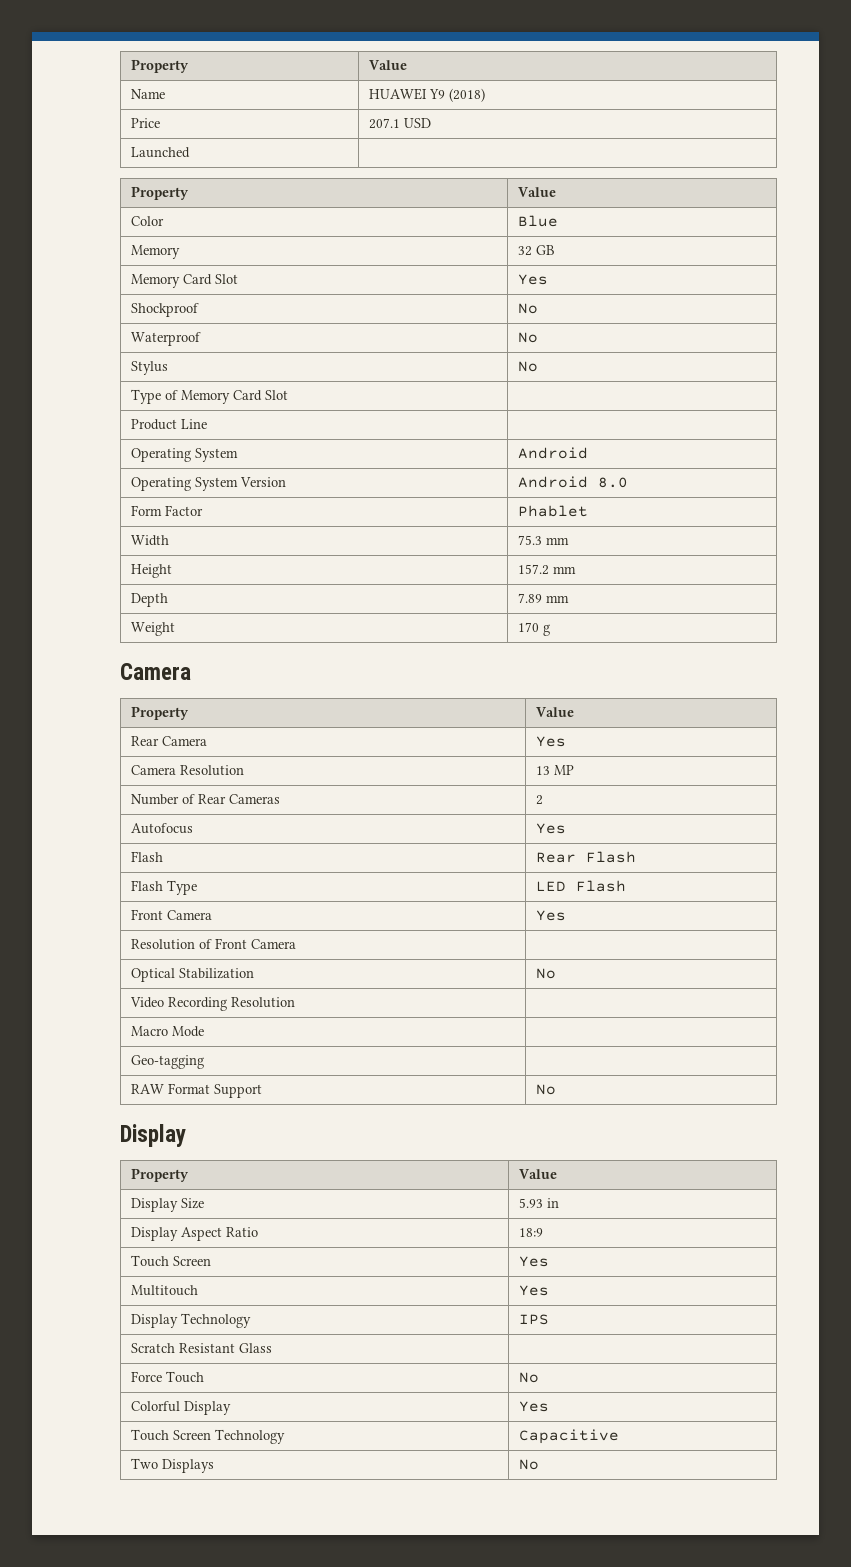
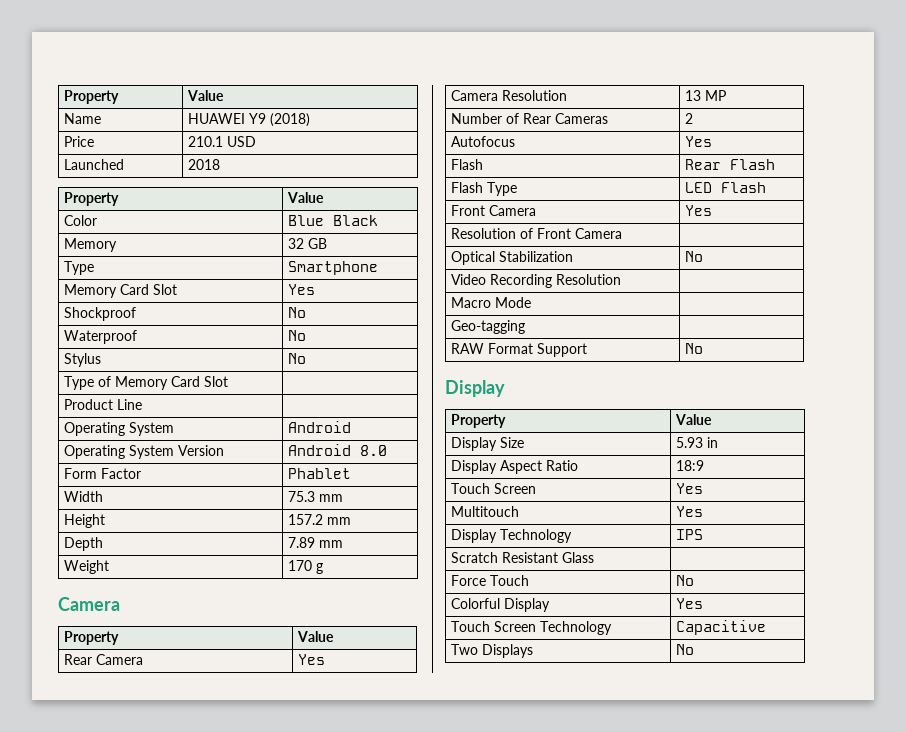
- Price | 207.1 USD
+ Price | 210.1 USD
- Launched |
+ Launched | 2018
- Color | Blue
+ Color | Blue Black
+ Type | Smartphone

